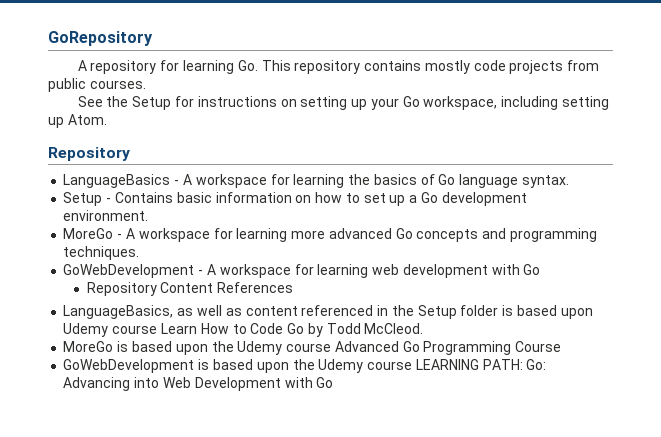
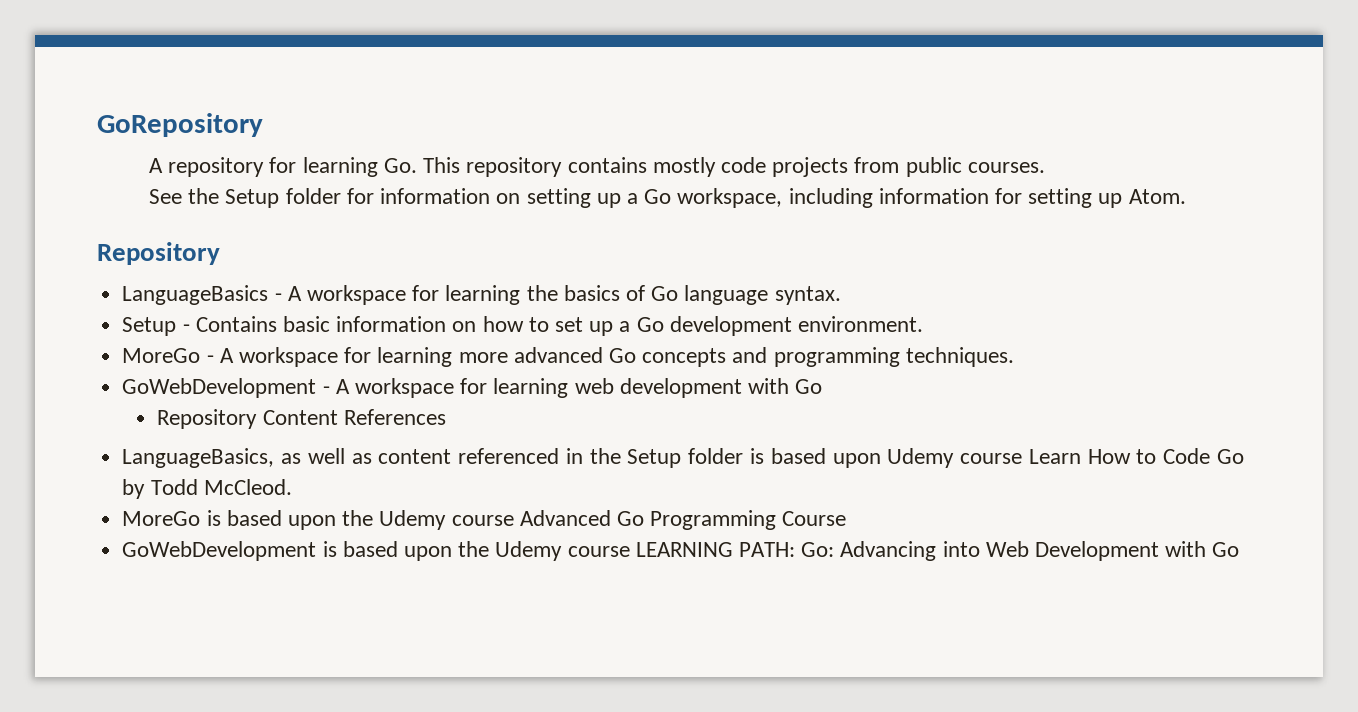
- See the Setup for instructions on setting up your Go workspace, including setting up Atom.
+ See the Setup folder for information on setting up a Go workspace, including information for setting up Atom.

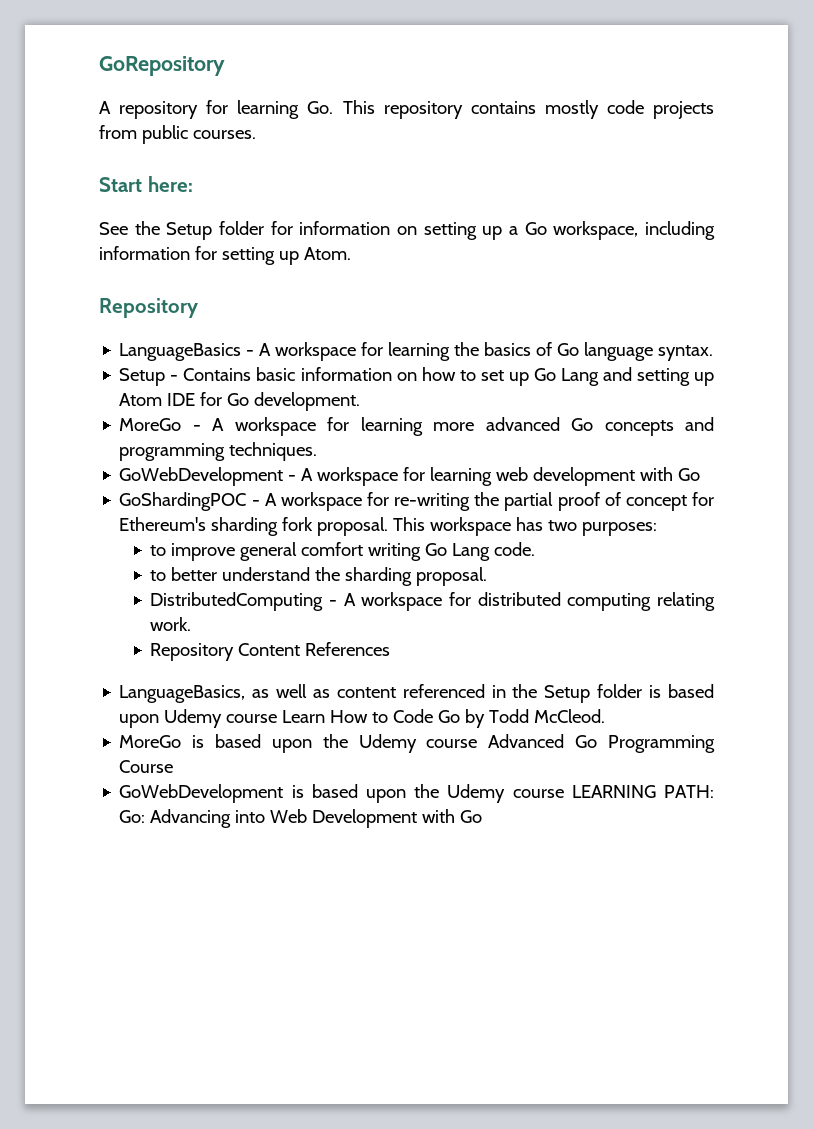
+ Start here:
- Setup - Contains basic information on how to set up a Go development environment.
+ Setup - Contains basic information on how to set up Go Lang and setting up Atom IDE for Go development.
+ GoShardingPOC - A workspace for re-writing the partial proof of concept for Ethereum's sharding fork proposal. This workspace has two purposes:
+ to improve general comfort writing Go Lang code.
+ to better understand the sharding proposal.
+ DistributedComputing - A workspace for distributed computing relating work.

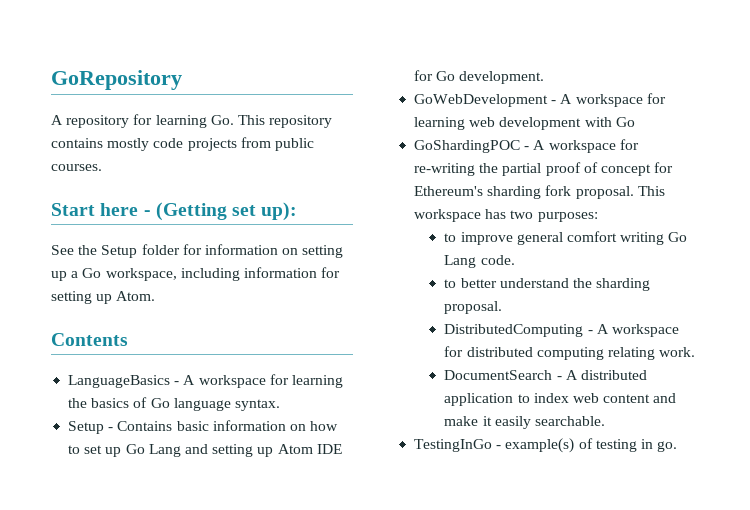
- Start here:
+ Start here - (Getting set up):
  See the Setup folder for information on setting up a Go workspace, including information for setting up Atom.
- Repository
+ Contents
- MoreGo - A workspace for learning more advanced Go concepts and programming techniques.
- Repository Content References
- LanguageBasics, as well as content referenced in the Setup folder is based upon Udemy course Learn How to Code Go by Todd McCleod.
- MoreGo is based upon the Udemy course Advanced Go Programming Course
- GoWebDevelopment is based upon the Udemy course LEARNING PATH: Go: Advancing into Web Development with Go
+ DocumentSearch - A distributed application to index web content and make it easily searchable.
+ TestingInGo - example(s) of testing in go.

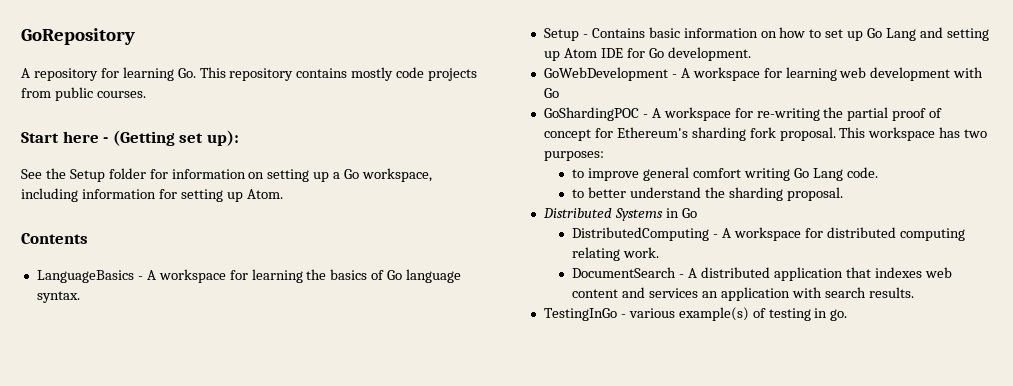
+ Distributed Systems in Go
- DocumentSearch - A distributed application to index web content and make it easily searchable.
+ DocumentSearch - A distributed application that indexes web content and services an application with search results.
- TestingInGo - example(s) of testing in go.
+ TestingInGo - various example(s) of testing in go.

